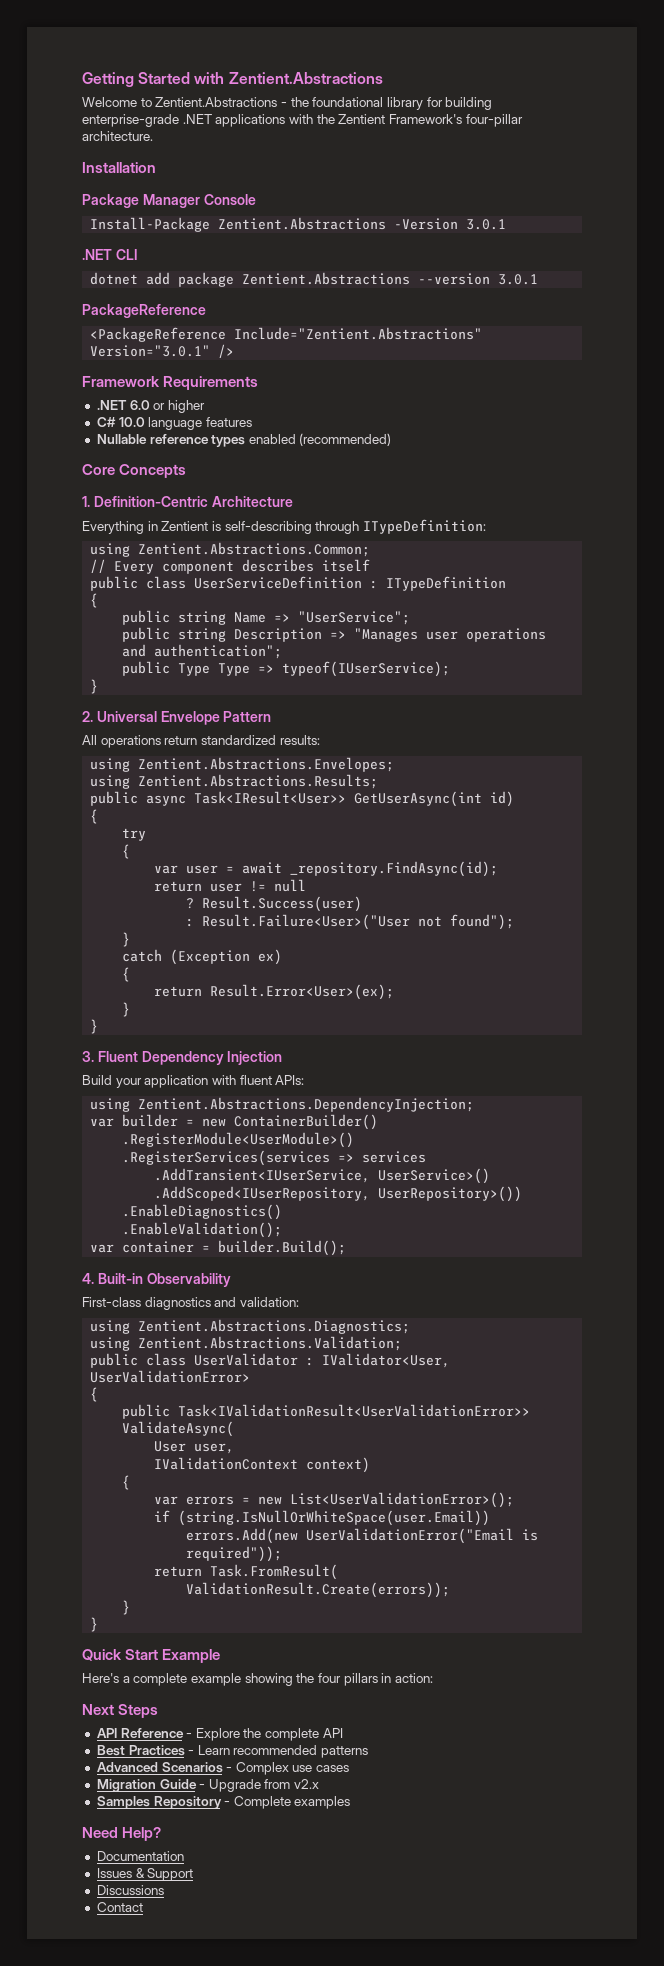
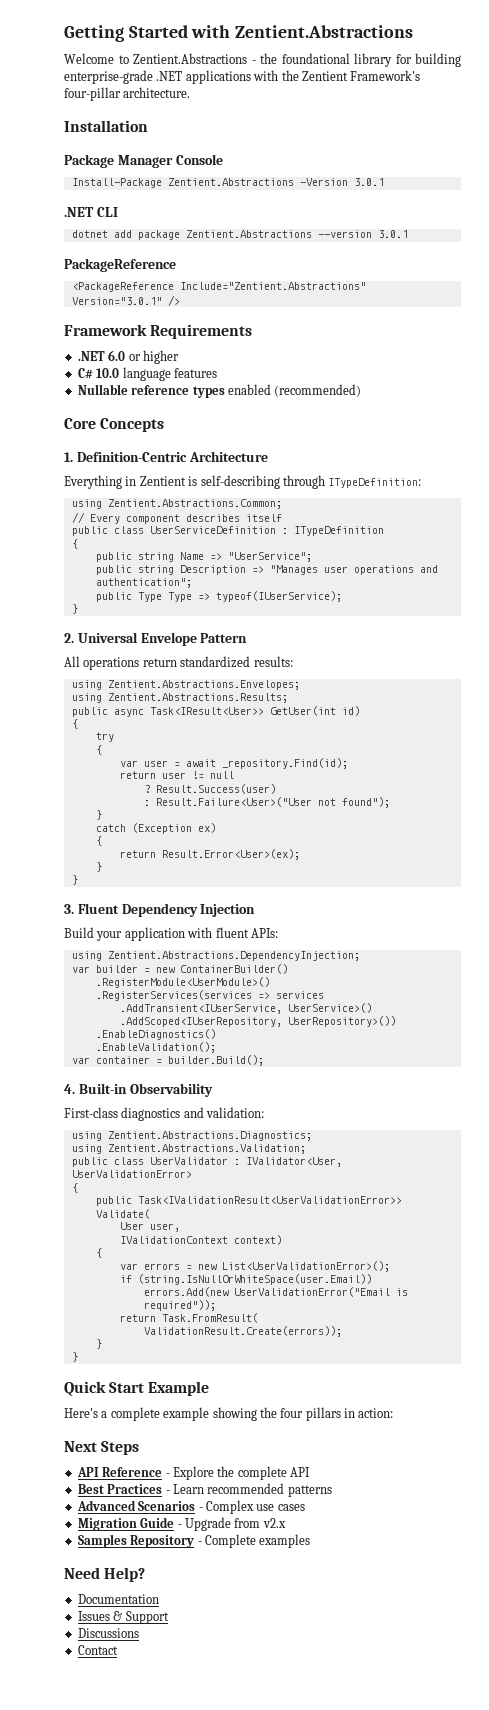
- public async Task<IResult<User>> GetUserAsync(int id)
+ public async Task<IResult<User>> GetUser(int id)
- var user = await _repository.FindAsync(id);
+ var user = await _repository.Find(id);
- public Task<IValidationResult<UserValidationError>> ValidateAsync(
+ public Task<IValidationResult<UserValidationError>> Validate(

